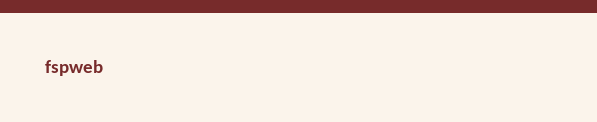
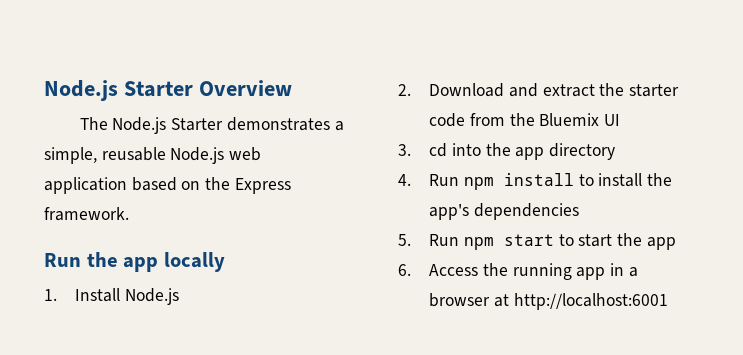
- fspweb
+ Node.js Starter Overview
+ The Node.js Starter demonstrates a simple, reusable Node.js web application based on the Express framework.
+ Run the app locally
+ 1. Install Node.js
+ 2. Download and extract the starter code from the Bluemix UI
+ 3. cd into the app directory
+ 4. Run npm install to install the app's dependencies
+ 5. Run npm start to start the app
+ 6. Access the running app in a browser at http://localhost:6001

